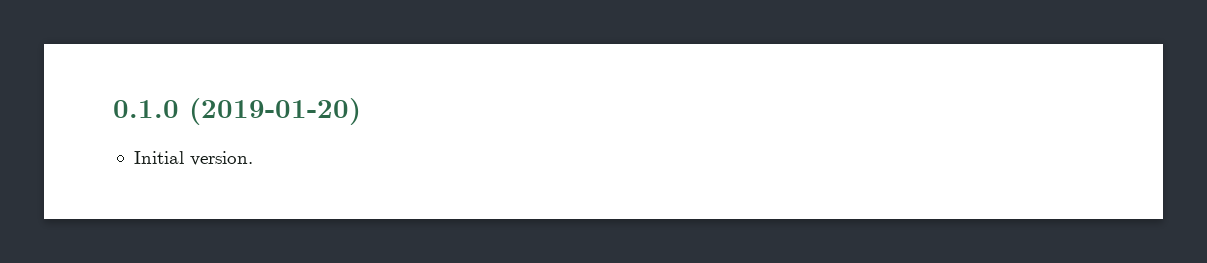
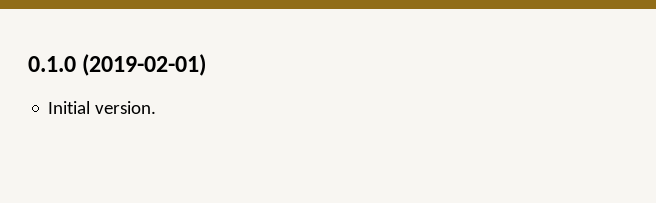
- 0.1.0 (2019-01-20)
+ 0.1.0 (2019-02-01)

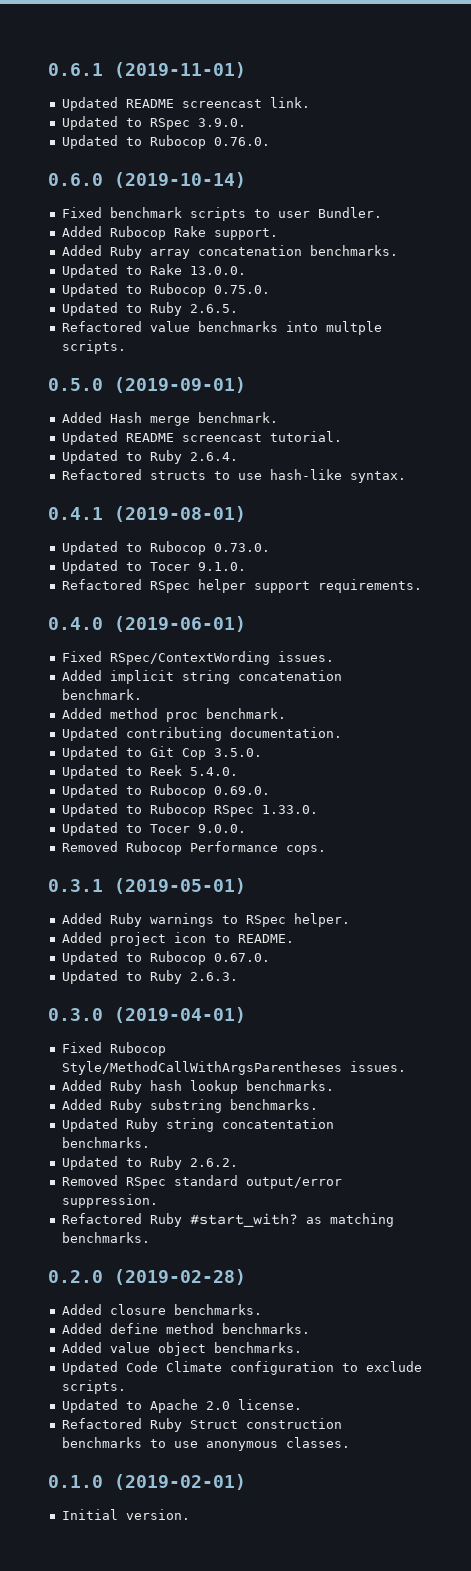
+ 0.6.1 (2019-11-01)
+ Updated README screencast link.
+ Updated to RSpec 3.9.0.
+ Updated to Rubocop 0.76.0.
+ 0.6.0 (2019-10-14)
+ Fixed benchmark scripts to user Bundler.
+ Added Rubocop Rake support.
+ Added Ruby array concatenation benchmarks.
+ Updated to Rake 13.0.0.
+ Updated to Rubocop 0.75.0.
+ Updated to Ruby 2.6.5.
+ Refactored value benchmarks into multple scripts.
+ 0.5.0 (2019-09-01)
+ Added Hash merge benchmark.
+ Updated README screencast tutorial.
+ Updated to Ruby 2.6.4.
+ Refactored structs to use hash-like syntax.
+ 0.4.1 (2019-08-01)
+ Updated to Rubocop 0.73.0.
+ Updated to Tocer 9.1.0.
+ Refactored RSpec helper support requirements.
+ 0.4.0 (2019-06-01)
+ Fixed RSpec/ContextWording issues.
+ Added implicit string concatenation benchmark.
+ Added method proc benchmark.
+ Updated contributing documentation.
+ Updated to Git Cop 3.5.0.
+ Updated to Reek 5.4.0.
+ Updated to Rubocop 0.69.0.
+ Updated to Rubocop RSpec 1.33.0.
+ Updated to Tocer 9.0.0.
+ Removed Rubocop Performance cops.
+ 0.3.1 (2019-05-01)
+ Added Ruby warnings to RSpec helper.
+ Added project icon to README.
+ Updated to Rubocop 0.67.0.
+ Updated to Ruby 2.6.3.
+ 0.3.0 (2019-04-01)
+ Fixed Rubocop Style/MethodCallWithArgsParentheses issues.
+ Added Ruby hash lookup benchmarks.
+ Added Ruby substring benchmarks.
+ Updated Ruby string concatentation benchmarks.
+ Updated to Ruby 2.6.2.
+ Removed RSpec standard output/error suppression.
+ Refactored Ruby #start_with? as matching benchmarks.
+ 0.2.0 (2019-02-28)
+ Added closure benchmarks.
+ Added define method benchmarks.
+ Added value object benchmarks.
+ Updated Code Climate configuration to exclude scripts.
+ Updated to Apache 2.0 license.
+ Refactored Ruby Struct construction benchmarks to use anonymous classes.

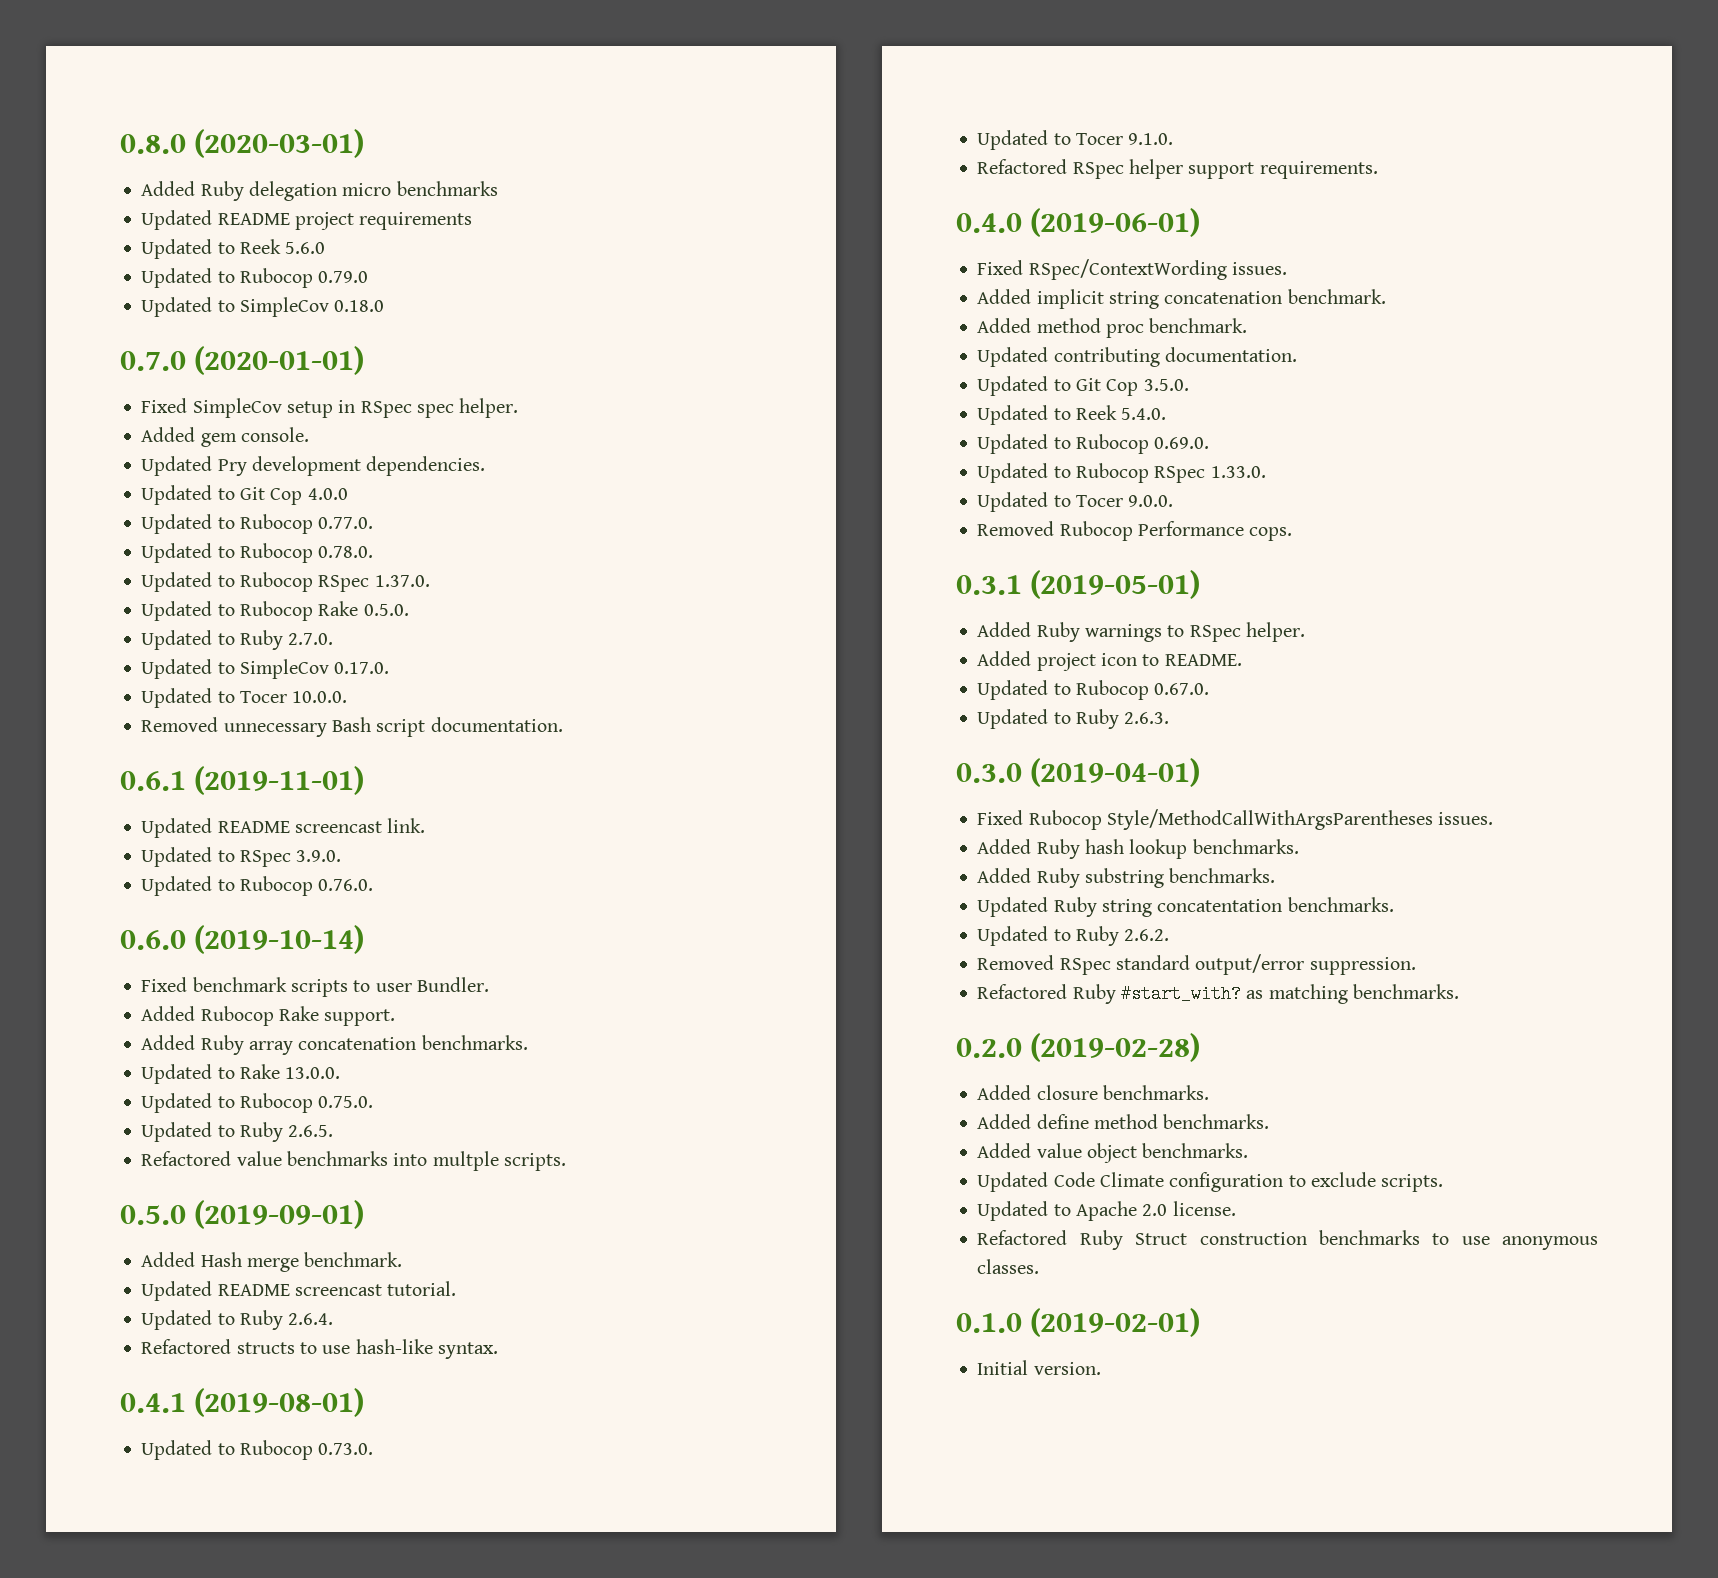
+ 0.8.0 (2020-03-01)
+ Added Ruby delegation micro benchmarks
+ Updated README project requirements
+ Updated to Reek 5.6.0
+ Updated to Rubocop 0.79.0
+ Updated to SimpleCov 0.18.0
+ 0.7.0 (2020-01-01)
+ Fixed SimpleCov setup in RSpec spec helper.
+ Added gem console.
+ Updated Pry development dependencies.
+ Updated to Git Cop 4.0.0
+ Updated to Rubocop 0.77.0.
+ Updated to Rubocop 0.78.0.
+ Updated to Rubocop RSpec 1.37.0.
+ Updated to Rubocop Rake 0.5.0.
+ Updated to Ruby 2.7.0.
+ Updated to SimpleCov 0.17.0.
+ Updated to Tocer 10.0.0.
+ Removed unnecessary Bash script documentation.

